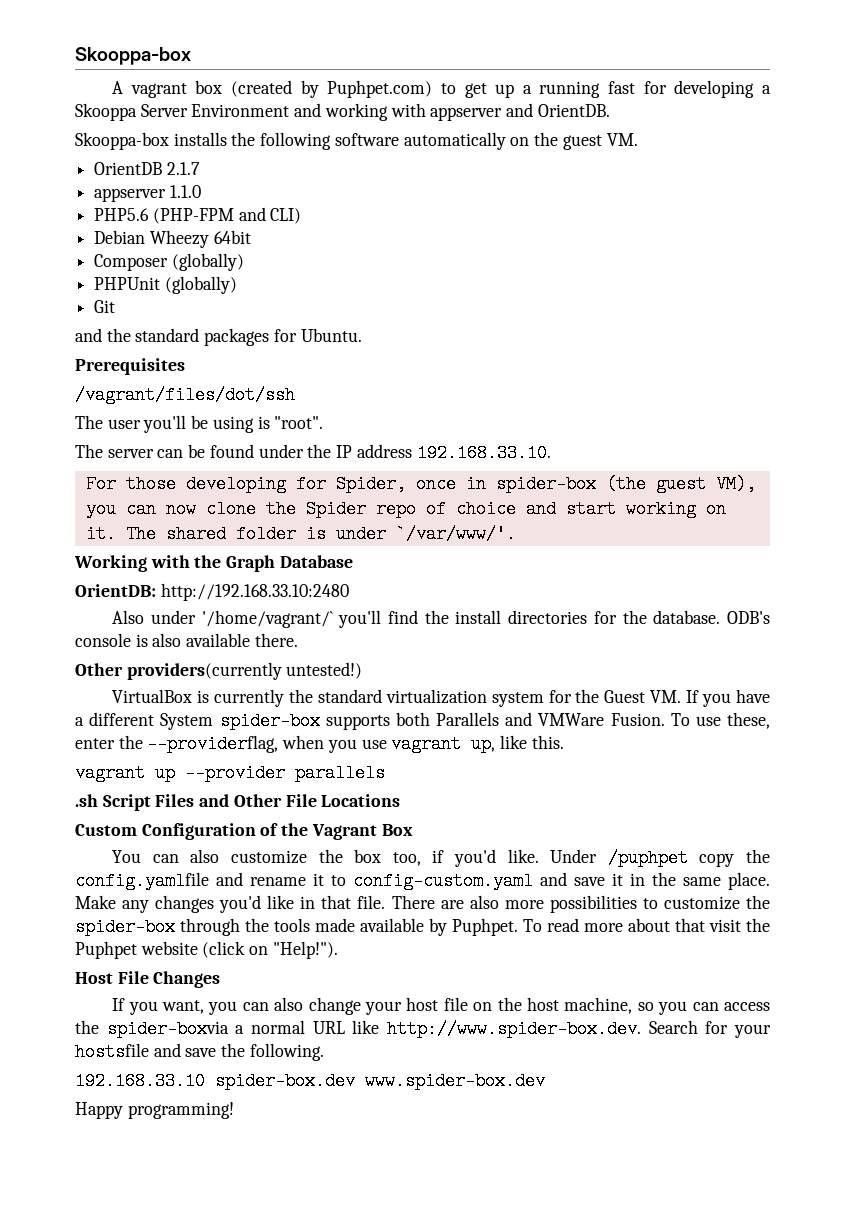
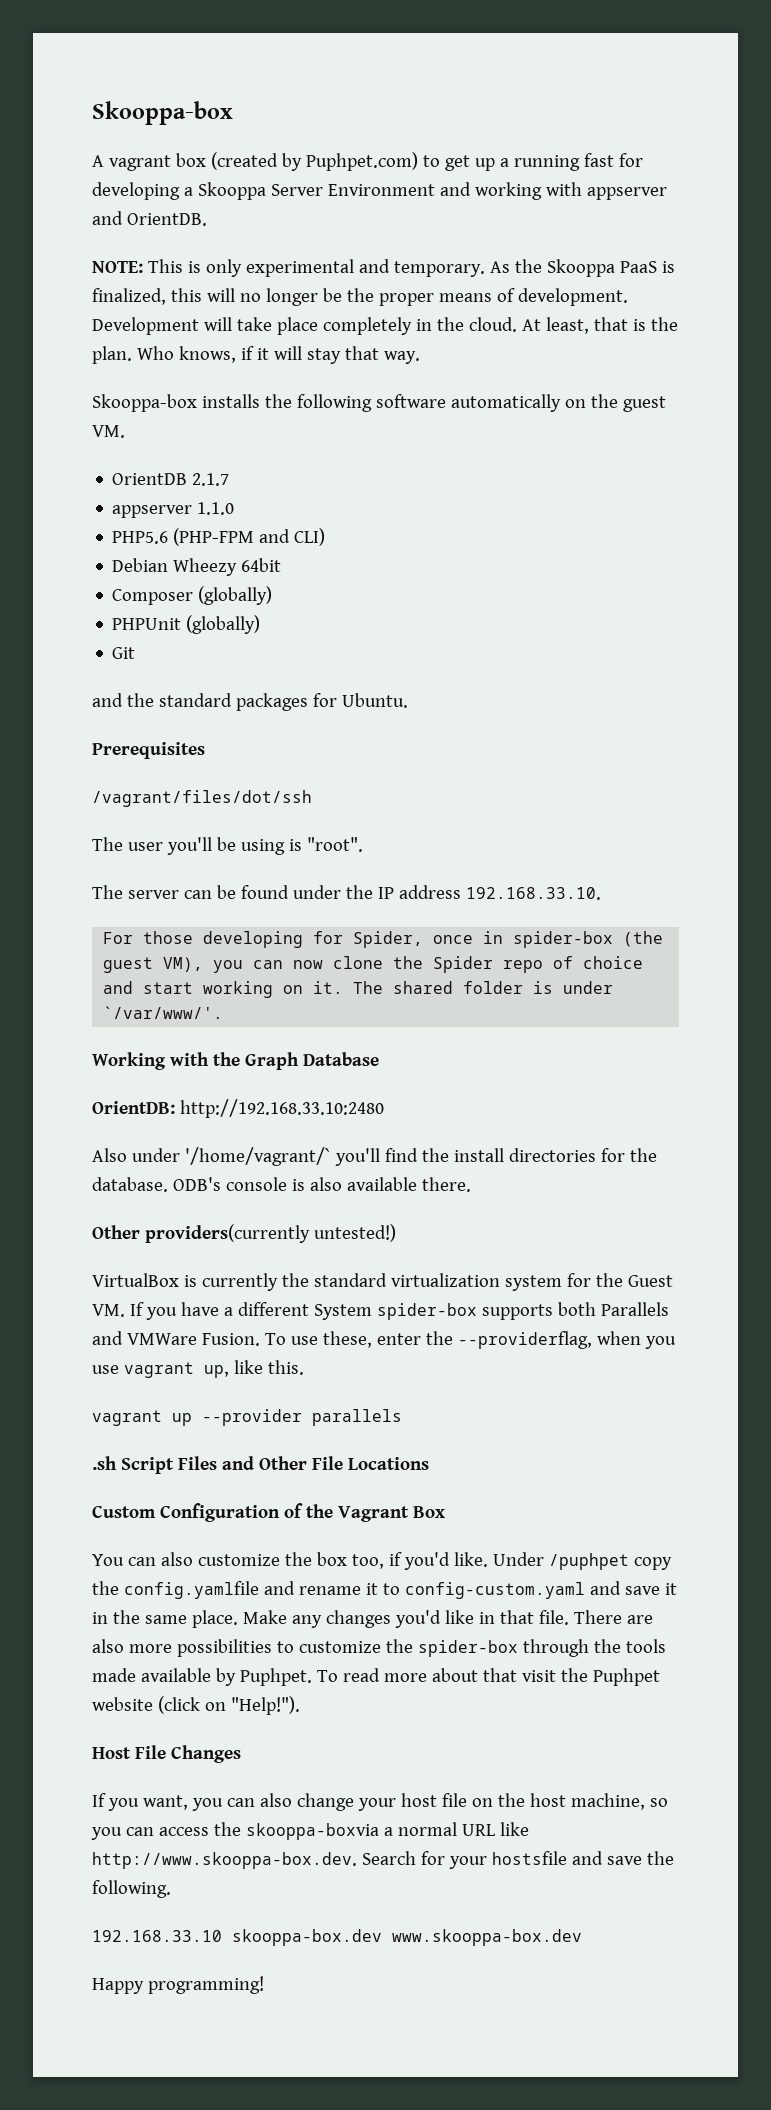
+ NOTE: This is only experimental and temporary. As the Skooppa PaaS is finalized, this will no longer be the proper means of development. Development will take place completely in the cloud. At least, that is the plan. Who knows, if it will stay that way.
- If you want, you can also change your host file on the host machine, so you can access the spider-boxvia a normal URL like http://www.spider-box.dev. Search for your hostsfile and save the following.
+ If you want, you can also change your host file on the host machine, so you can access the skooppa-boxvia a normal URL like http://www.skooppa-box.dev. Search for your hostsfile and save the following.
- 192.168.33.10 spider-box.dev www.spider-box.dev
+ 192.168.33.10 skooppa-box.dev www.skooppa-box.dev

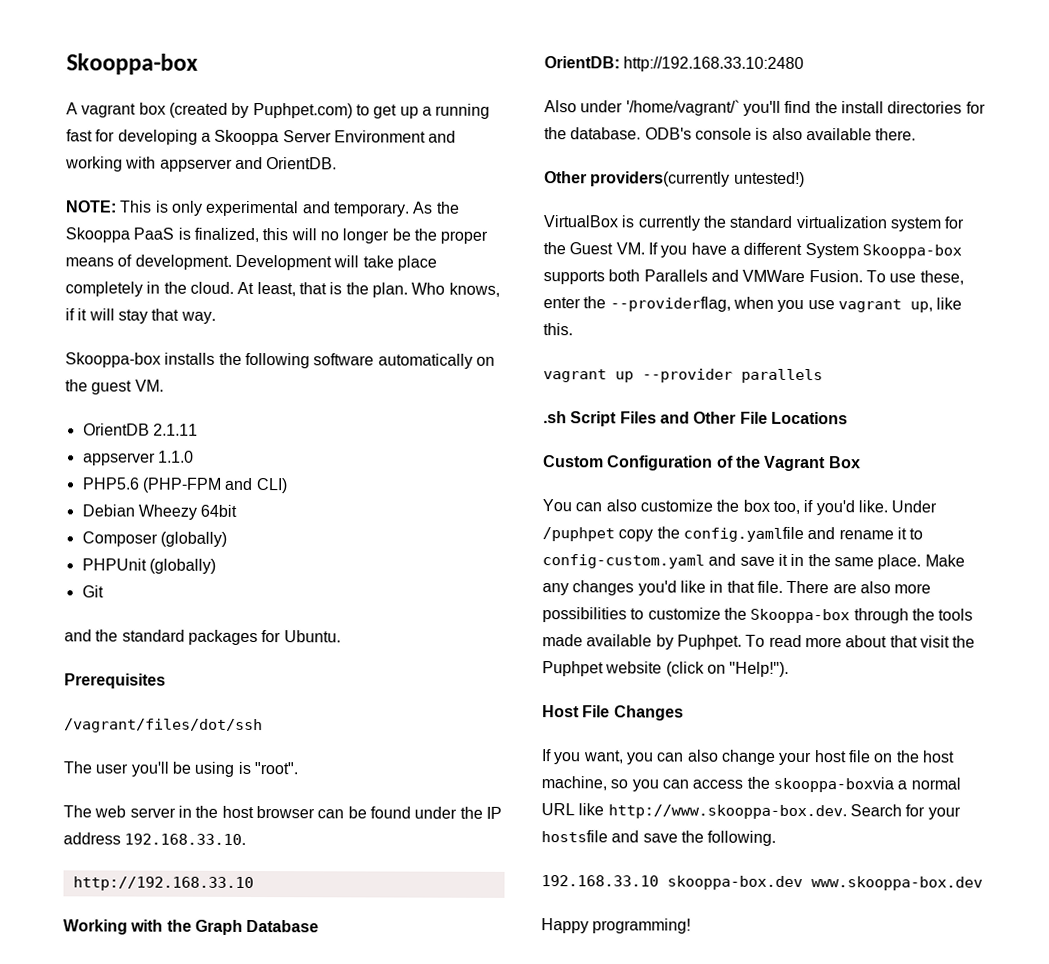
- OrientDB 2.1.7
+ OrientDB 2.1.11
- The server can be found under the IP address 192.168.33.10.
+ The web server in the host browser can be found under the IP address 192.168.33.10.
- For those developing for Spider, once in spider-box (the guest VM), you can now clone the Spider repo of choice and start working on it. The shared folder is under `/var/www/'.
+ http://192.168.33.10
- VirtualBox is currently the standard virtualization system for the Guest VM. If you have a different System spider-box supports both Parallels and VMWare Fusion.
+ VirtualBox is currently the standard virtualization system for the Guest VM. If you have a different System Skooppa-box supports both Parallels and VMWare Fusion.
- There are also more possibilities to customize the spider-box through the tools made available by Puphpet.
+ There are also more possibilities to customize the Skooppa-box through the tools made available by Puphpet.

